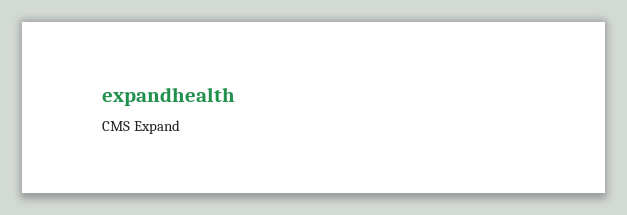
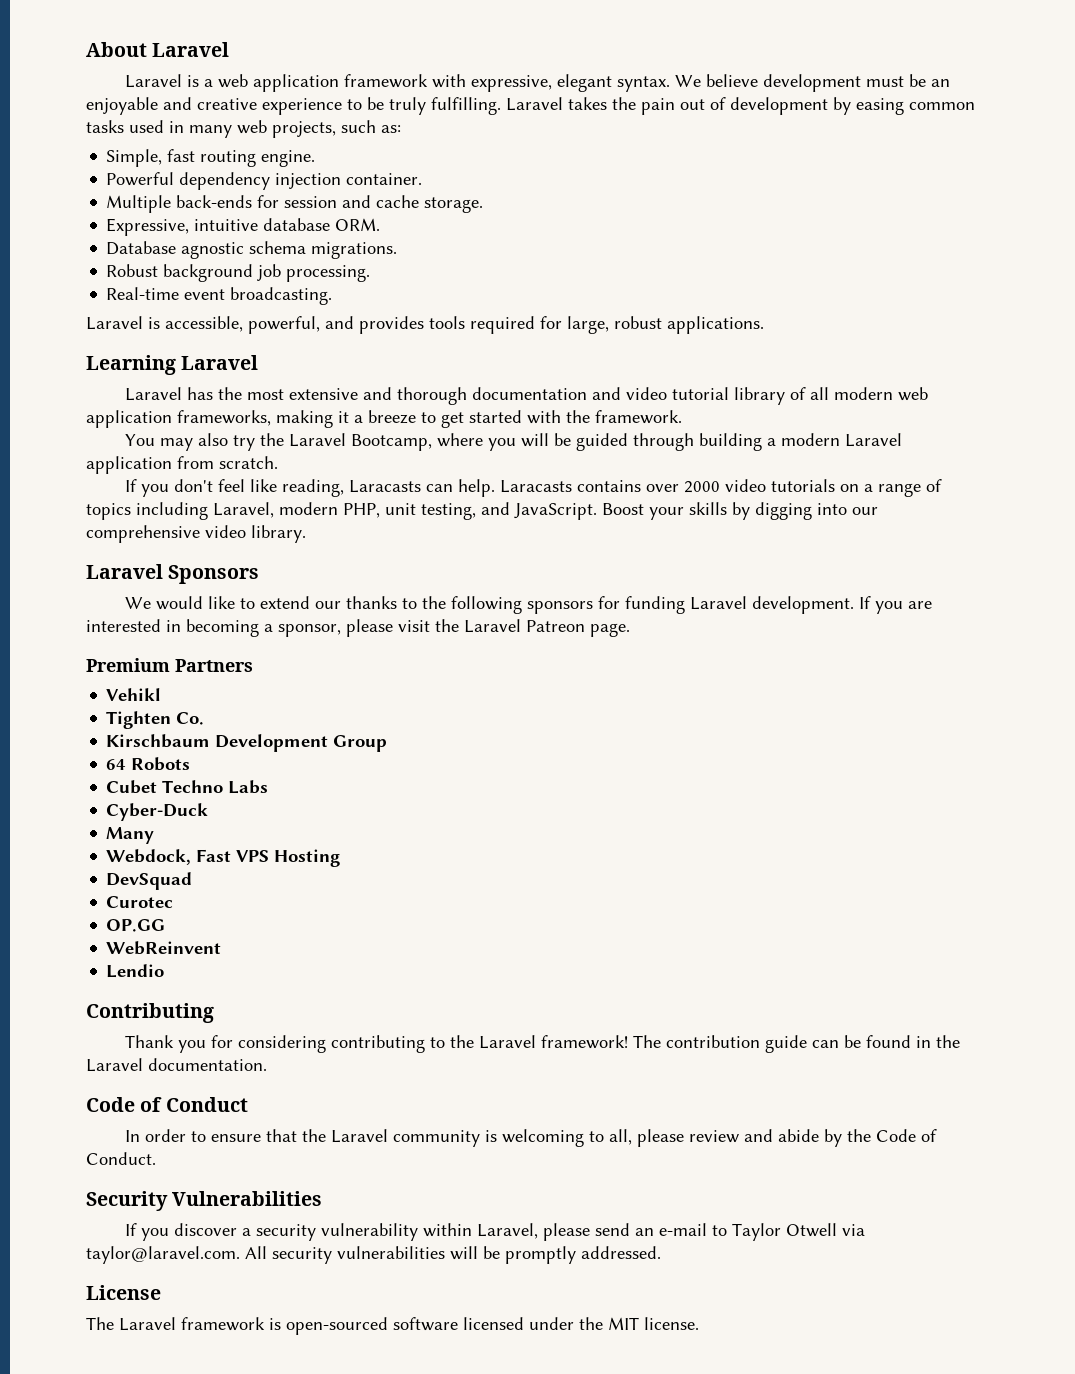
- expandhealth
- CMS Expand
+ About Laravel
+ Laravel is a web application framework with expressive, elegant syntax. We believe development must be an enjoyable and creative experience to be truly fulfilling. Laravel takes the pain out of development by easing common tasks used in many web projects, such as:
+ Simple, fast routing engine.
+ Powerful dependency injection container.
+ Multiple back-ends for session and cache storage.
+ Expressive, intuitive database ORM.
+ Database agnostic schema migrations.
+ Robust background job processing.
+ Real-time event broadcasting.
+ Laravel is accessible, powerful, and provides tools required for large, robust applications.
+ Learning Laravel
+ Laravel has the most extensive and thorough documentation and video tutorial library of all modern web application frameworks, making it a breeze to get started with the framework.
+ You may also try the Laravel Bootcamp, where you will be guided through building a modern Laravel application from scratch.
+ If you don't feel like reading, Laracasts can help. Laracasts contains over 2000 video tutorials on a range of topics including Laravel, modern PHP, unit testing, and JavaScript. Boost your skills by digging into our comprehensive video library.
+ Laravel Sponsors
+ We would like to extend our thanks to the following sponsors for funding Laravel development. If you are interested in becoming a sponsor, please visit the Laravel Patreon page.
+ Premium Partners
+ Vehikl
+ Tighten Co.
+ Kirschbaum Development Group
+ 64 Robots
+ Cubet Techno Labs
+ Cyber-Duck
+ Many
+ Webdock, Fast VPS Hosting
+ DevSquad
+ Curotec
+ OP.GG
+ WebReinvent
+ Lendio
+ Contributing
+ Thank you for considering contributing to the Laravel framework! The contribution guide can be found in the Laravel documentation.
+ Code of Conduct
+ In order to ensure that the Laravel community is welcoming to all, please review and abide by the Code of Conduct.
+ Security Vulnerabilities
+ If you discover a security vulnerability within Laravel, please send an e-mail to Taylor Otwell via taylor@laravel.com. All security vulnerabilities will be promptly addressed.
+ License
+ The Laravel framework is open-sourced software licensed under the MIT license.

